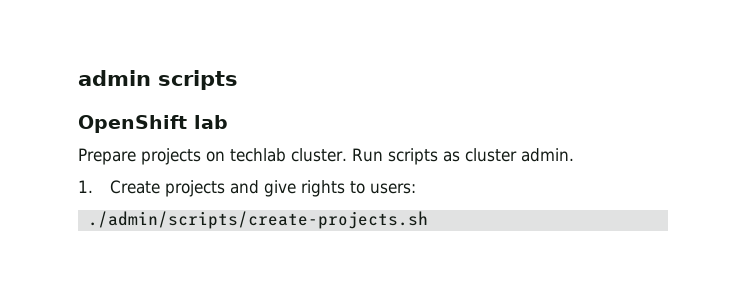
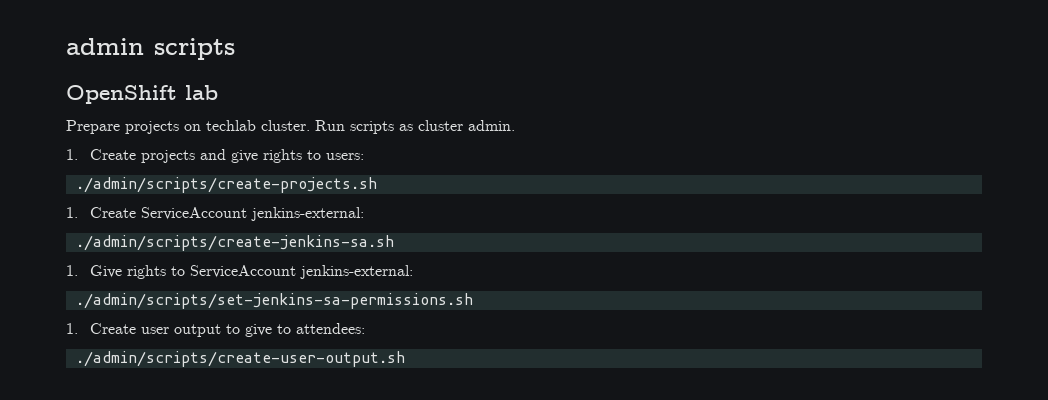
+ 1. Create ServiceAccount jenkins-external:
+ ./admin/scripts/create-jenkins-sa.sh
+ 1. Give rights to ServiceAccount jenkins-external:
+ ./admin/scripts/set-jenkins-sa-permissions.sh
+ 1. Create user output to give to attendees:
+ ./admin/scripts/create-user-output.sh

